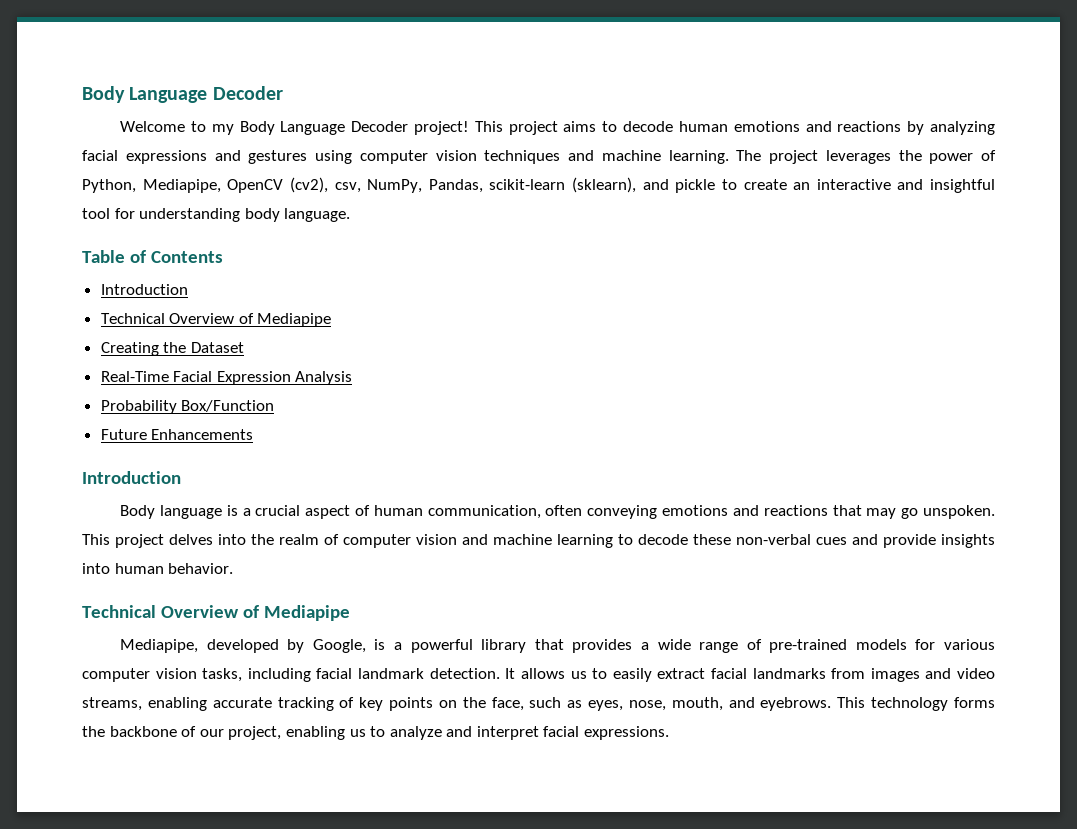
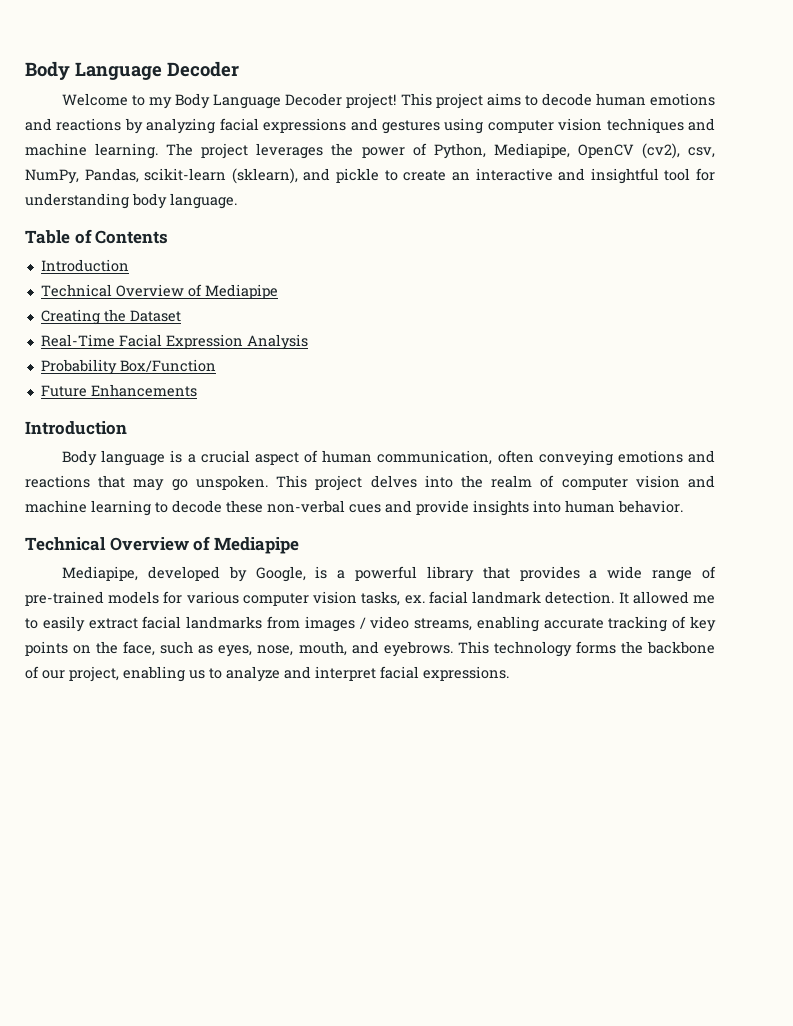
- Mediapipe, developed by Google, is a powerful library that provides a wide range of pre-trained models for various computer vision tasks, including facial landmark detection.
+ Mediapipe, developed by Google, is a powerful library that provides a wide range of pre-trained models for various computer vision tasks, ex. facial landmark detection.
- It allows us to easily extract facial landmarks from images and video streams, enabling accurate tracking of key points on the face, such as eyes, nose, mouth, and eyebrows.
+ It allowed me to easily extract facial landmarks from images / video streams, enabling accurate tracking of key points on the face, such as eyes, nose, mouth, and eyebrows.

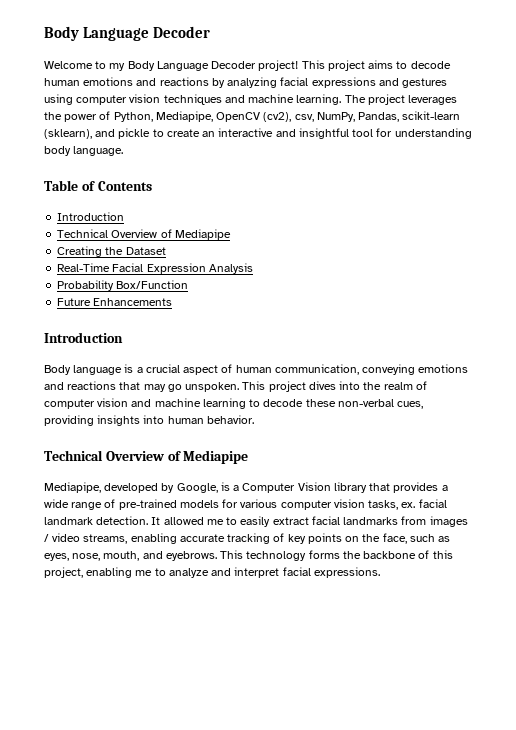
- Body language is a crucial aspect of human communication, often conveying emotions and reactions that may go unspoken.
+ Body language is a crucial aspect of human communication, conveying emotions and reactions that may go unspoken.
- This project delves into the realm of computer vision and machine learning to decode these non-verbal cues and provide insights into human behavior.
+ This project dives into the realm of computer vision and machine learning to decode these non-verbal cues, providing insights into human behavior.
- Mediapipe, developed by Google, is a powerful library that provides a wide range of pre-trained models for various computer vision tasks, ex. facial landmark detection.
+ Mediapipe, developed by Google, is a Computer Vision library that provides a wide range of pre-trained models for various computer vision tasks, ex. facial landmark detection.
- This technology forms the backbone of our project, enabling us to analyze and interpret facial expressions.
+ This technology forms the backbone of this project, enabling me to analyze and interpret facial expressions.

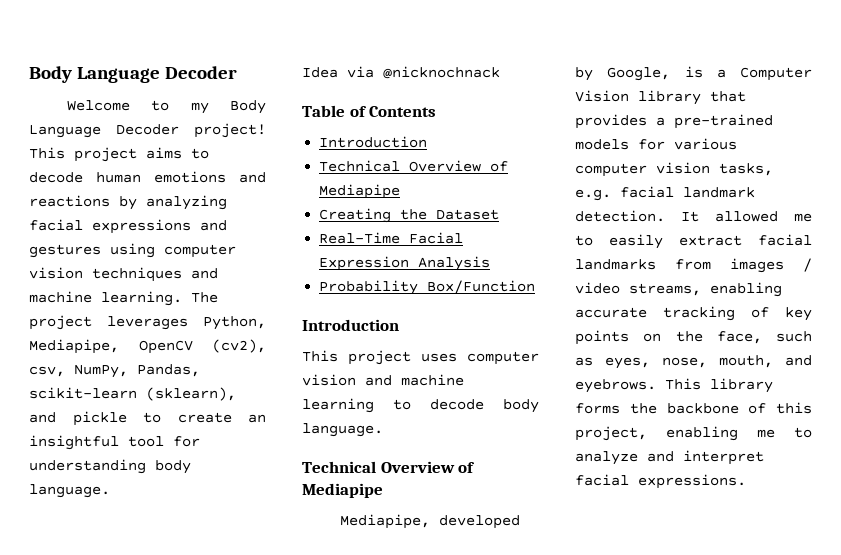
- The project leverages the power of Python, Mediapipe, OpenCV (cv2), csv, NumPy, Pandas, scikit-learn (sklearn), and pickle to create an interactive and insightful tool for understanding body language.
+ The project leverages Python, Mediapipe, OpenCV (cv2), csv, NumPy, Pandas, scikit-learn (sklearn), and pickle to create an insightful tool for understanding body language.
+ Idea via @nicknochnack
  Probability Box/Function
- Future Enhancements
  Introduction
- Body language is a crucial aspect of human communication, conveying emotions and reactions that may go unspoken. This project dives into the realm of computer vision and machine learning to decode these non-verbal cues, providing insights into human behavior.
+ This project uses computer vision and machine learning to decode body language.
- Mediapipe, developed by Google, is a Computer Vision library that provides a wide range of pre-trained models for various computer vision tasks, ex. facial landmark detection.
+ Mediapipe, developed by Google, is a Computer Vision library that provides a pre-trained models for various computer vision tasks, e.g. facial landmark detection.
- This technology forms the backbone of this project, enabling me to analyze and interpret facial expressions.
+ This library forms the backbone of this project, enabling me to analyze and interpret facial expressions.

